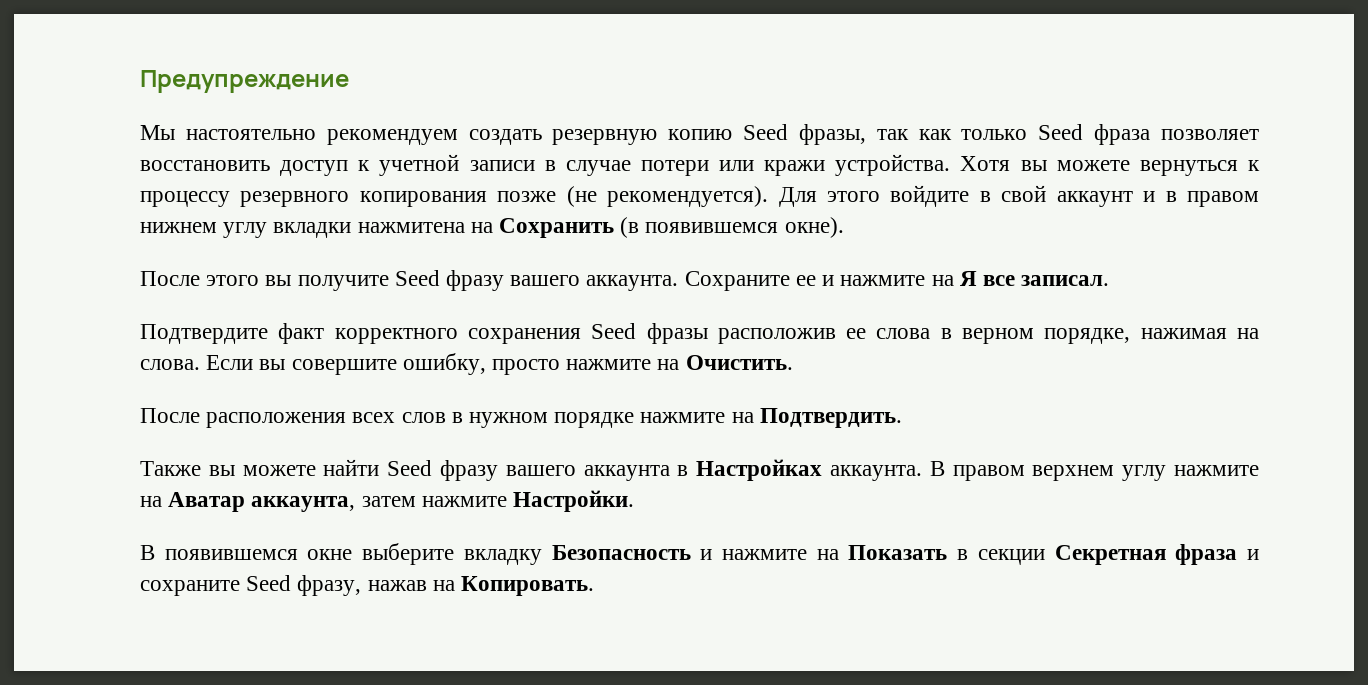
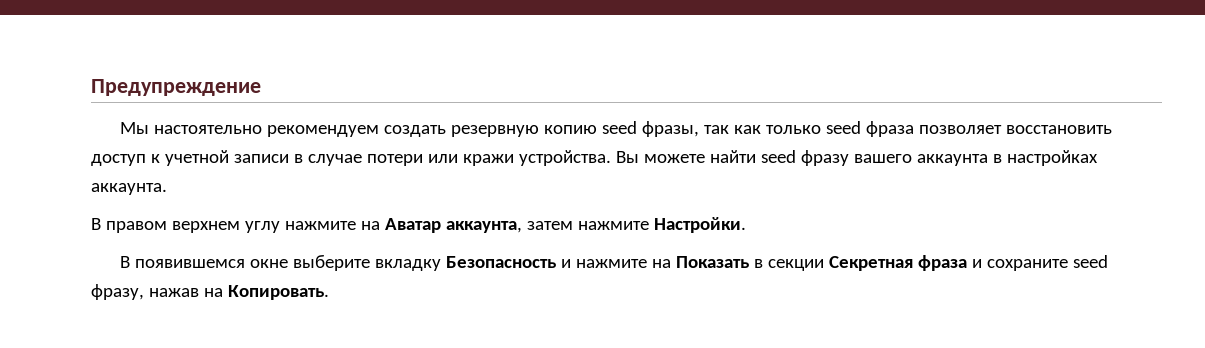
- Мы настоятельно рекомендуем создать резервную копию Seed фразы, так как только Seed фраза позволяет восстановить доступ к учетной записи в случае потери или кражи устройства.
+ Мы настоятельно рекомендуем создать резервную копию seed фразы, так как только seed фраза позволяет восстановить доступ к учетной записи в случае потери или кражи устройства.
- Хотя вы можете вернуться к процессу резервного копирования позже (не рекомендуется). Для этого войдите в свой аккаунт и в правом нижнем углу вкладки нажмитена на Сохранить (в появившемся окне).
- После этого вы получите Seed фразу вашего аккаунта. Сохраните ее и нажмите на Я все записал.
- Подтвердите факт корректного сохранения Seed фразы расположив ее слова в верном порядке, нажимая на слова. Если вы совершите ошибку, просто нажмите на Очистить.
- После расположения всех слов в нужном порядке нажмите на Подтвердить.
- Также вы можете найти Seed фразу вашего аккаунта в Настройках аккаунта. В правом верхнем углу нажмите на Аватар аккаунта, затем нажмите Настройки.
+ Вы можете найти seed фразу вашего аккаунта в настройках аккаунта.
+ В правом верхнем углу нажмите на Аватар аккаунта, затем нажмите Настройки.
- В появившемся окне выберите вкладку Безопасность и нажмите на Показать в секции Секретная фраза и сохраните Seed фразу, нажав на Копировать.
+ В появившемся окне выберите вкладку Безопасность и нажмите на Показать в секции Секретная фраза и сохраните seed фразу, нажав на Копировать.

